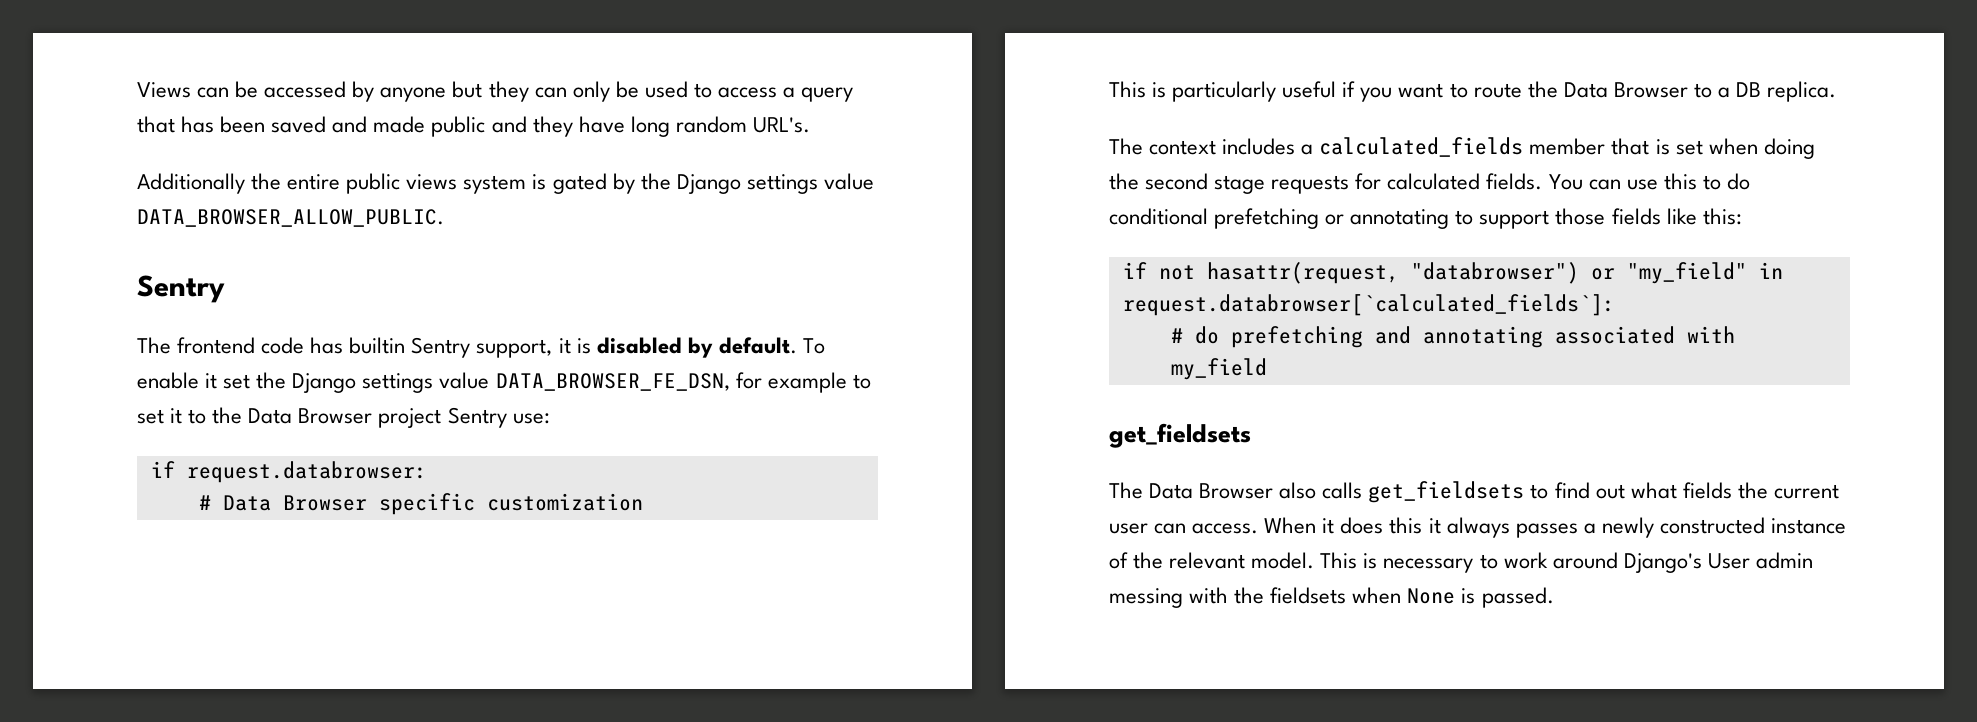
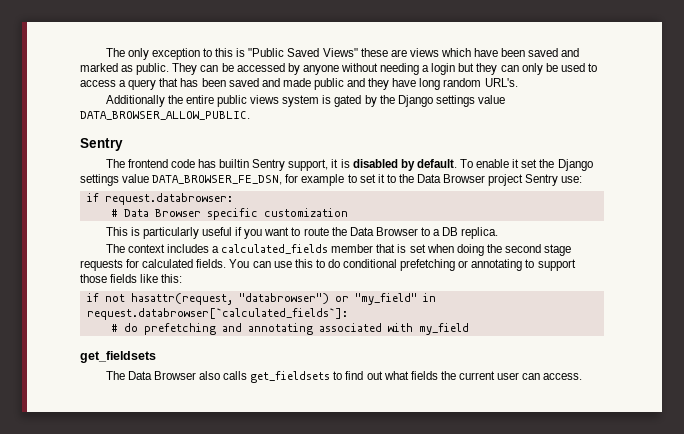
- Views can be accessed by anyone but they can only be used to access a query that has been saved and made public and they have long random URL's.
+ The only exception to this is "Public Saved Views" these are views which have been saved and marked as public. They can be accessed by anyone without needing a login but they can only be used to access a query that has been saved and made public and they have long random URL's.
- When it does this it always passes a newly constructed instance of the relevant model. This is necessary to work around Django's User admin messing with the fieldsets when None is passed.

